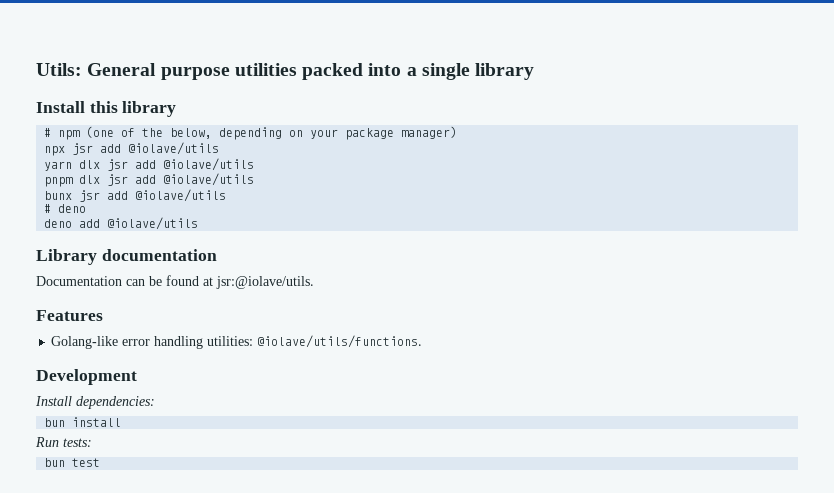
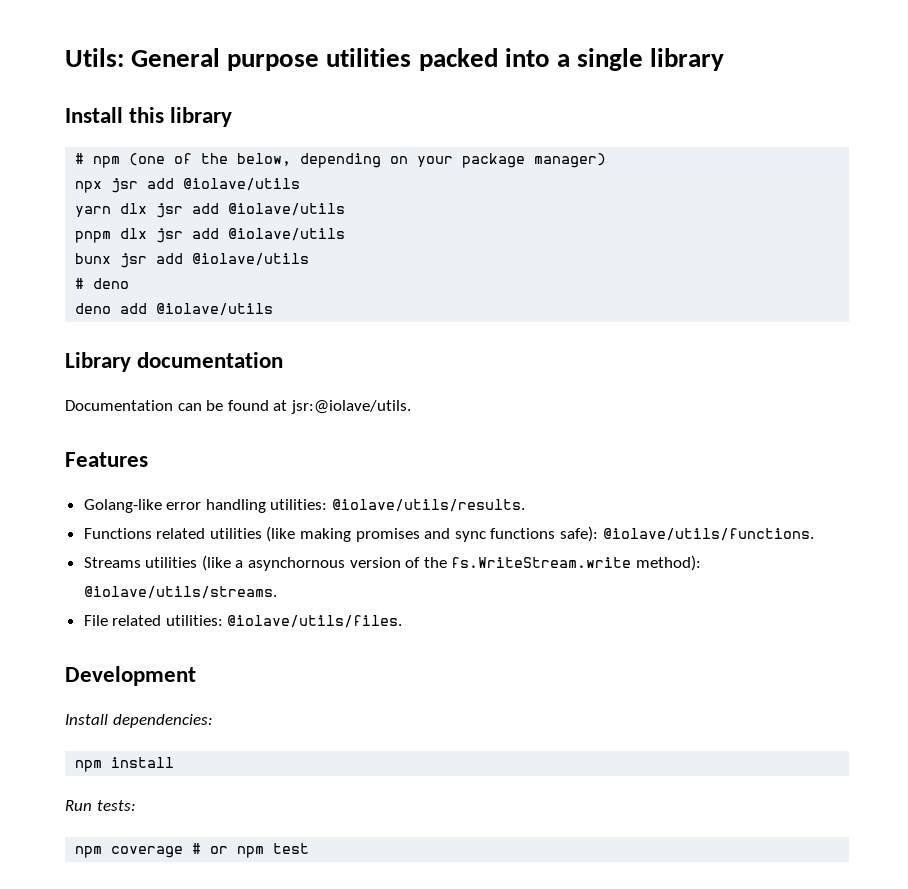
- Golang-like error handling utilities: @iolave/utils/functions.
+ Golang-like error handling utilities: @iolave/utils/results.
+ Functions related utilities (like making promises and sync functions safe): @iolave/utils/functions.
+ Streams utilities (like a asynchornous version of the fs.WriteStream.write method): @iolave/utils/streams.
+ File related utilities: @iolave/utils/files.
- bun install
+ npm install
- bun test
+ npm coverage # or npm test

